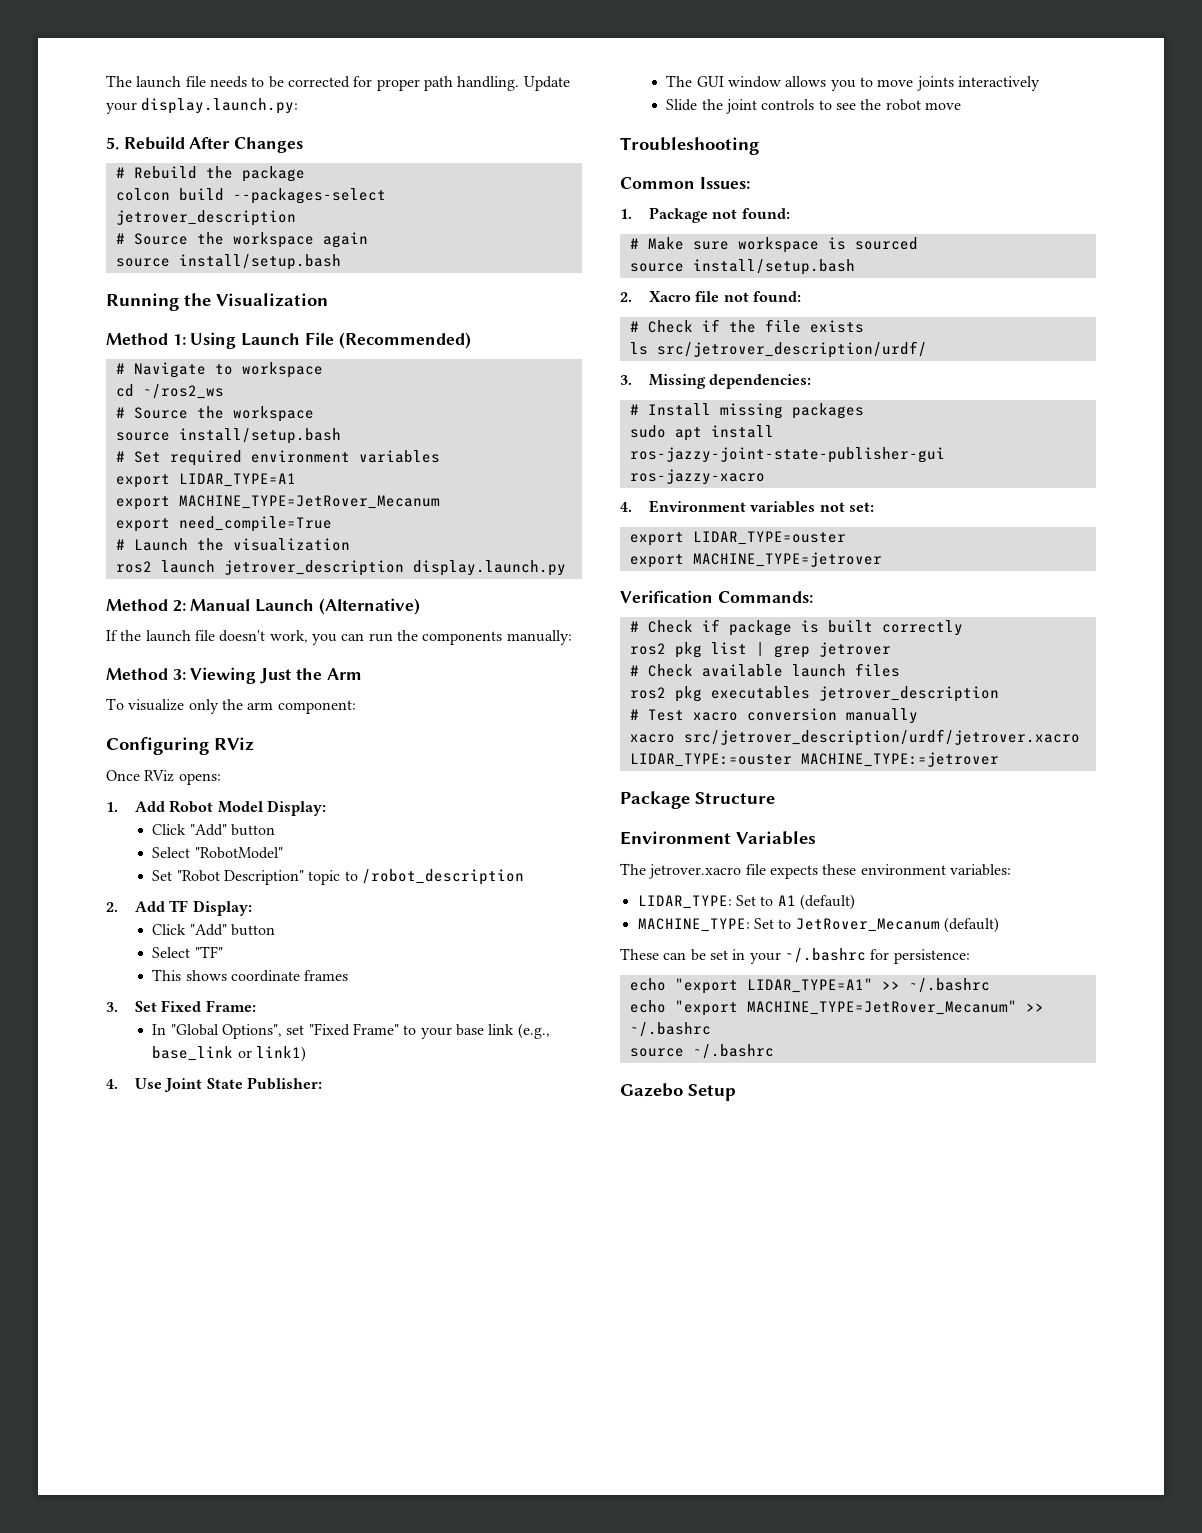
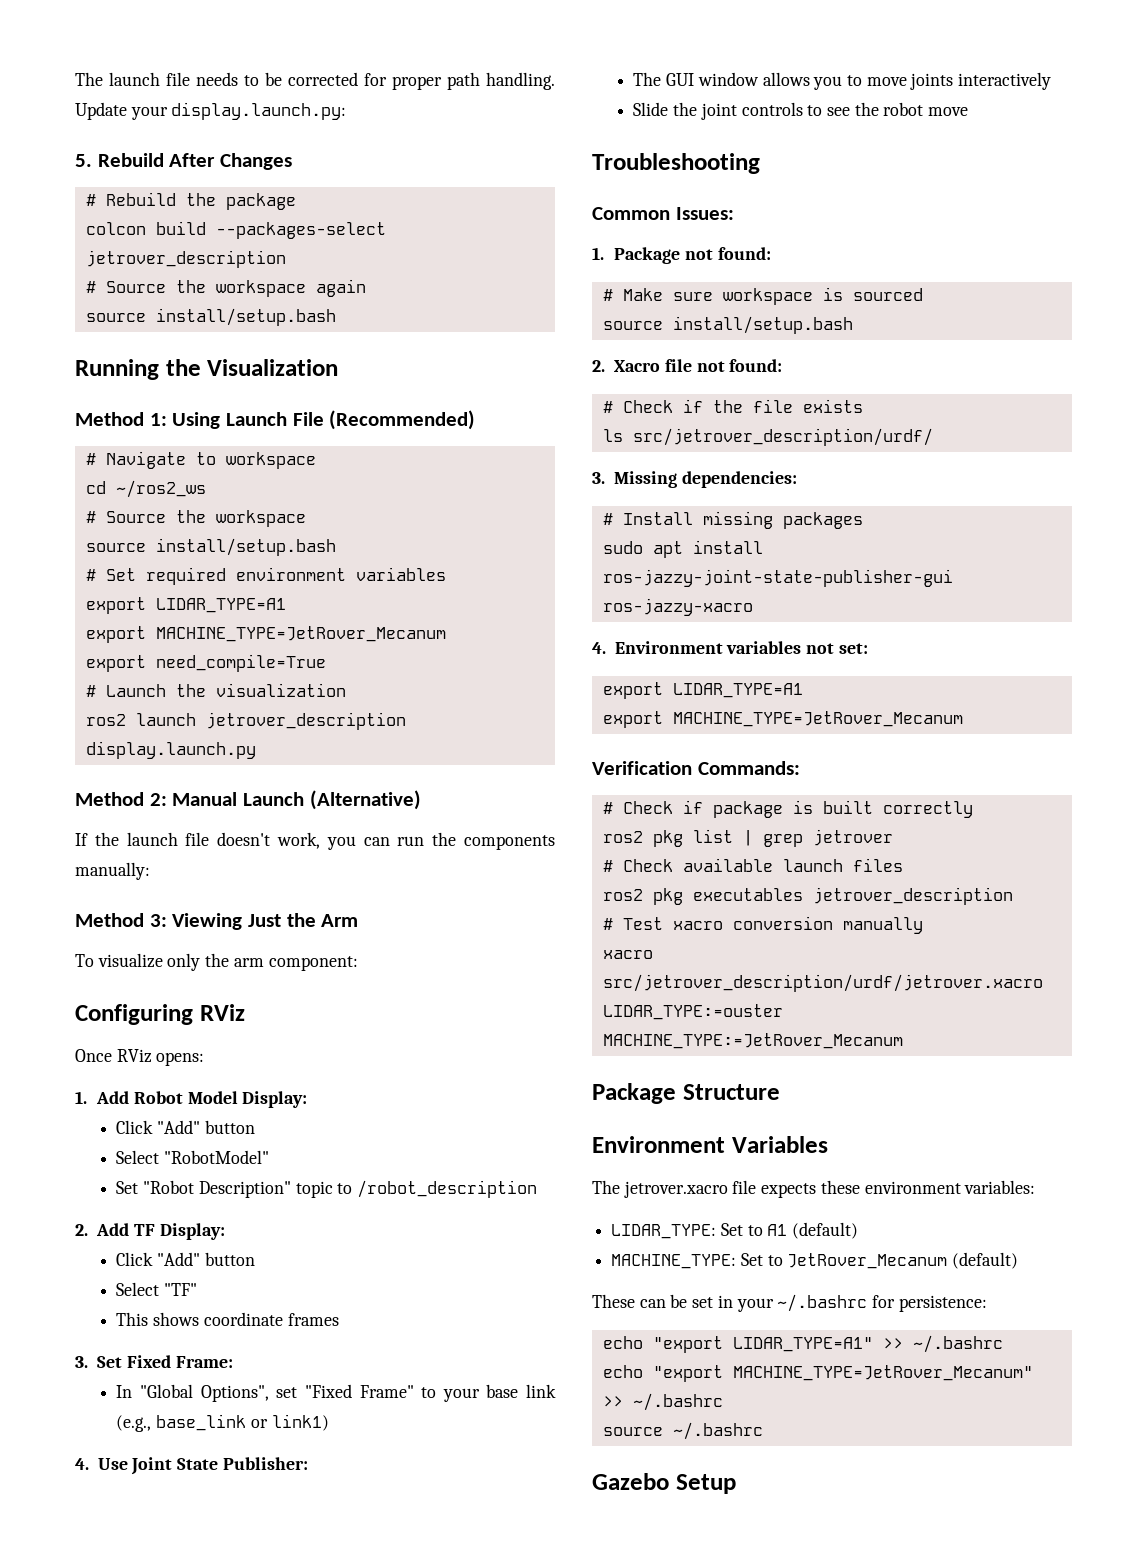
  4. Environment variables not set:
- export LIDAR_TYPE=ouster
- export MACHINE_TYPE=jetrover
+ export LIDAR_TYPE=A1
+ export MACHINE_TYPE=JetRover_Mecanum
- xacro src/jetrover_description/urdf/jetrover.xacro LIDAR_TYPE:=ouster MACHINE_TYPE:=jetrover
+ xacro src/jetrover_description/urdf/jetrover.xacro LIDAR_TYPE:=ouster MACHINE_TYPE:=JetRover_Mecanum

